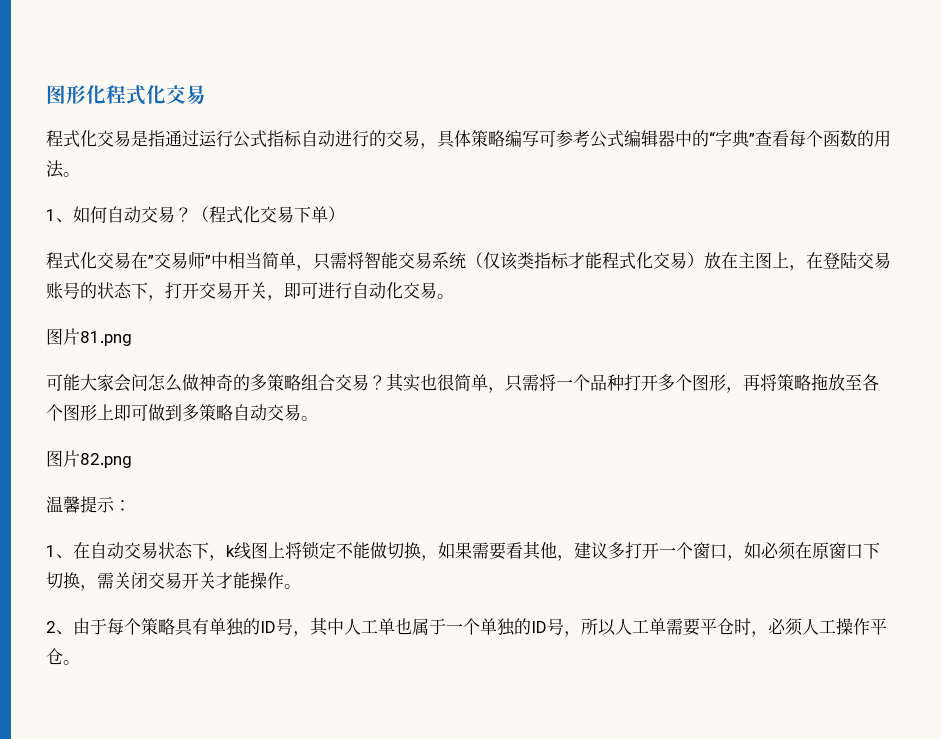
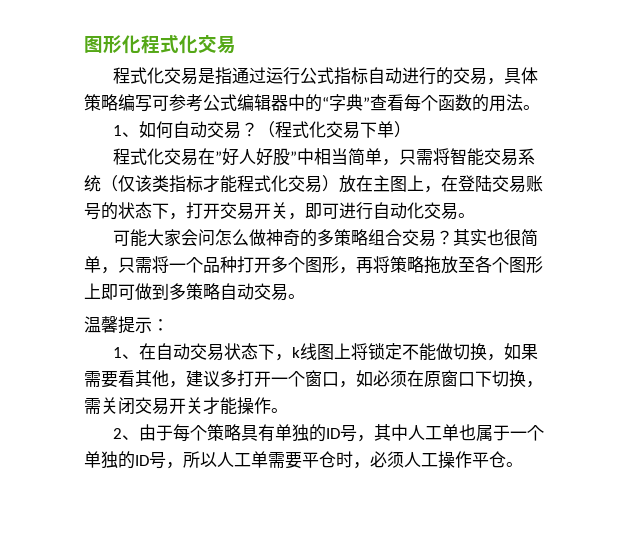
- 程式化交易在”交易师”中相当简单，只需将智能交易系统（仅该类指标才能程式化交易）放在主图上，在登陆交易账号的状态下，打开交易开关，即可进行自动化交易。
+ 程式化交易在”好人好股”中相当简单，只需将智能交易系统（仅该类指标才能程式化交易）放在主图上，在登陆交易账号的状态下，打开交易开关，即可进行自动化交易。
- 图片81.png
- 图片82.png

